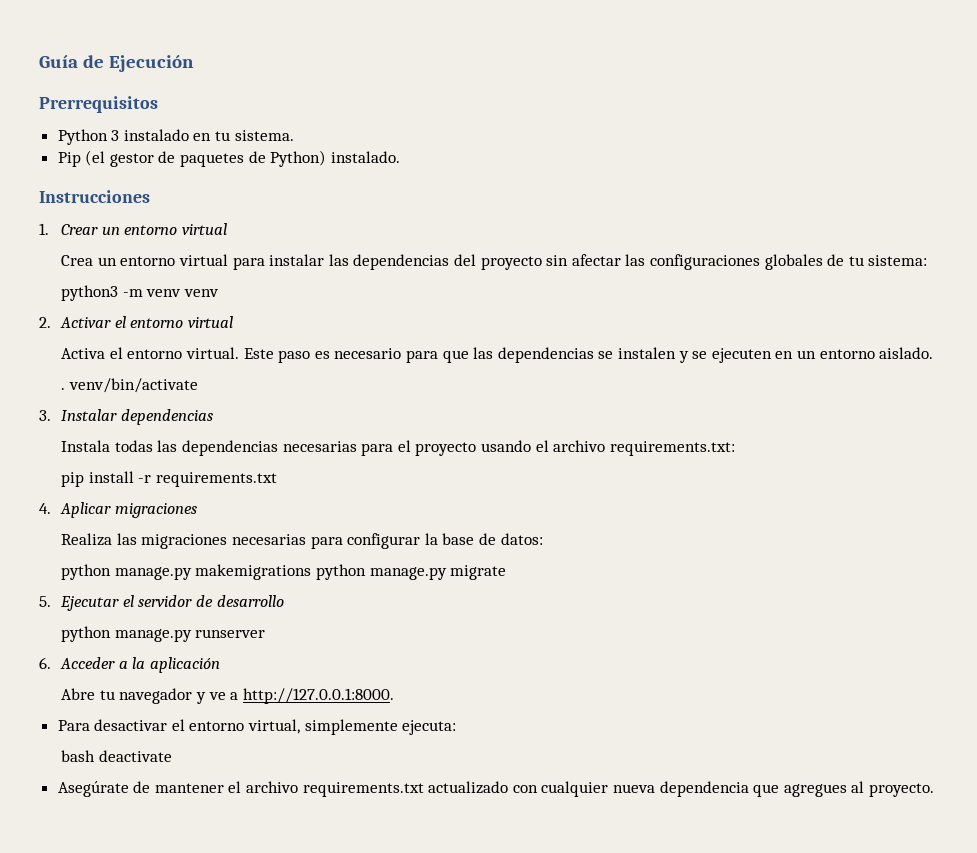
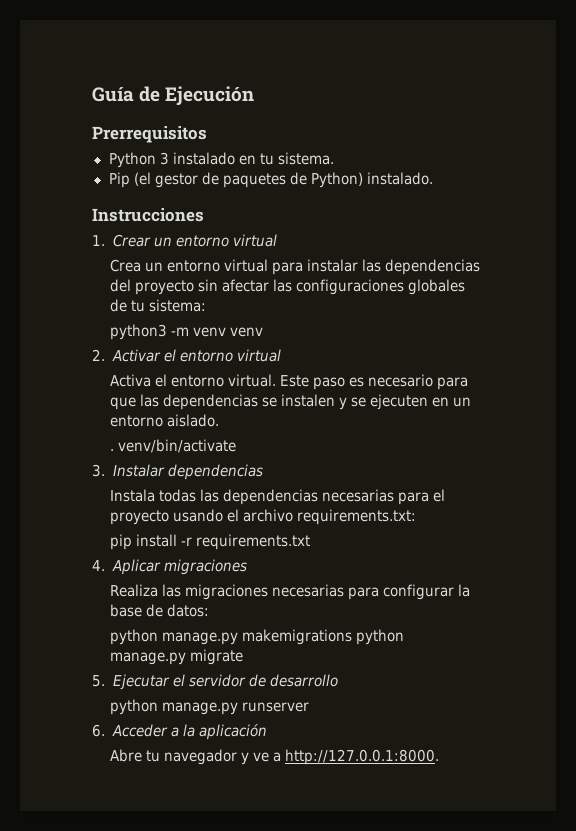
- Para desactivar el entorno virtual, simplemente ejecuta:
- bash deactivate
- Asegúrate de mantener el archivo requirements.txt actualizado con cualquier nueva dependencia que agregues al proyecto.

